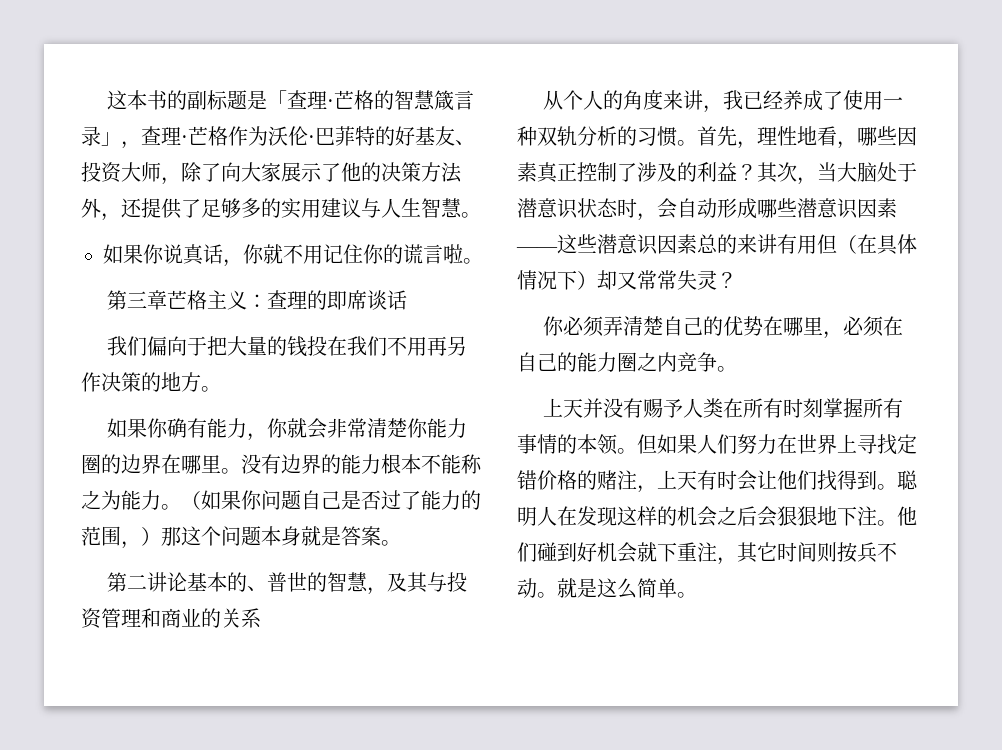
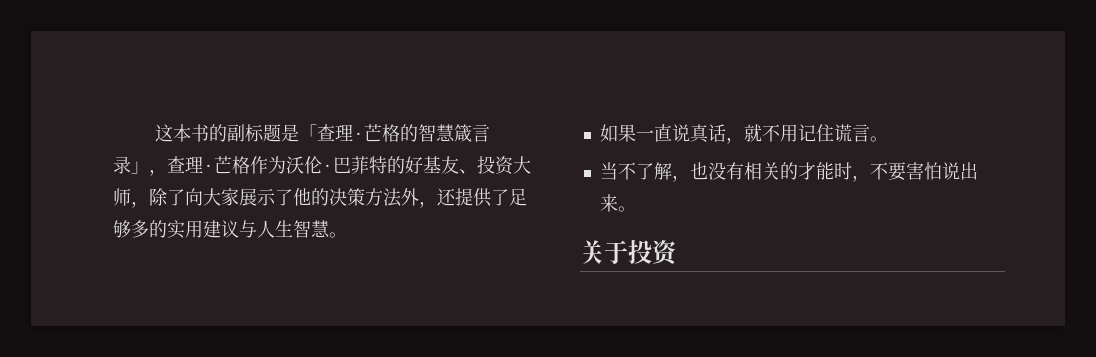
- 如果你说真话，你就不用记住你的谎言啦。
- 第三章芒格主义：查理的即席谈话
- 我们偏向于把大量的钱投在我们不用再另作决策的地方。
- 如果你确有能力，你就会非常清楚你能力圈的边界在哪里。没有边界的能力根本不能称之为能力。（如果你问题自己是否过了能力的范围，）那这个问题本身就是答案。
- 第二讲论基本的、普世的智慧，及其与投资管理和商业的关系
- 从个人的角度来讲，我已经养成了使用一种双轨分析的习惯。首先，理性地看，哪些因素真正控制了涉及的利益？其次，当大脑处于潜意识状态时，会自动形成哪些潜意识因素——这些潜意识因素总的来讲有用但（在具体情况下）却又常常失灵？
- 你必须弄清楚自己的优势在哪里，必须在自己的能力圈之内竞争。
- 上天并没有赐予人类在所有时刻掌握所有事情的本领。但如果人们努力在世界上寻找定错价格的赌注，上天有时会让他们找得到。聪明人在发现这样的机会之后会狠狠地下注。他们碰到好机会就下重注，其它时间则按兵不动。就是这么简单。
+ 如果一直说真话，就不用记住谎言。
+ 当不了解，也没有相关的才能时，不要害怕说出来。
+ 关于投资

